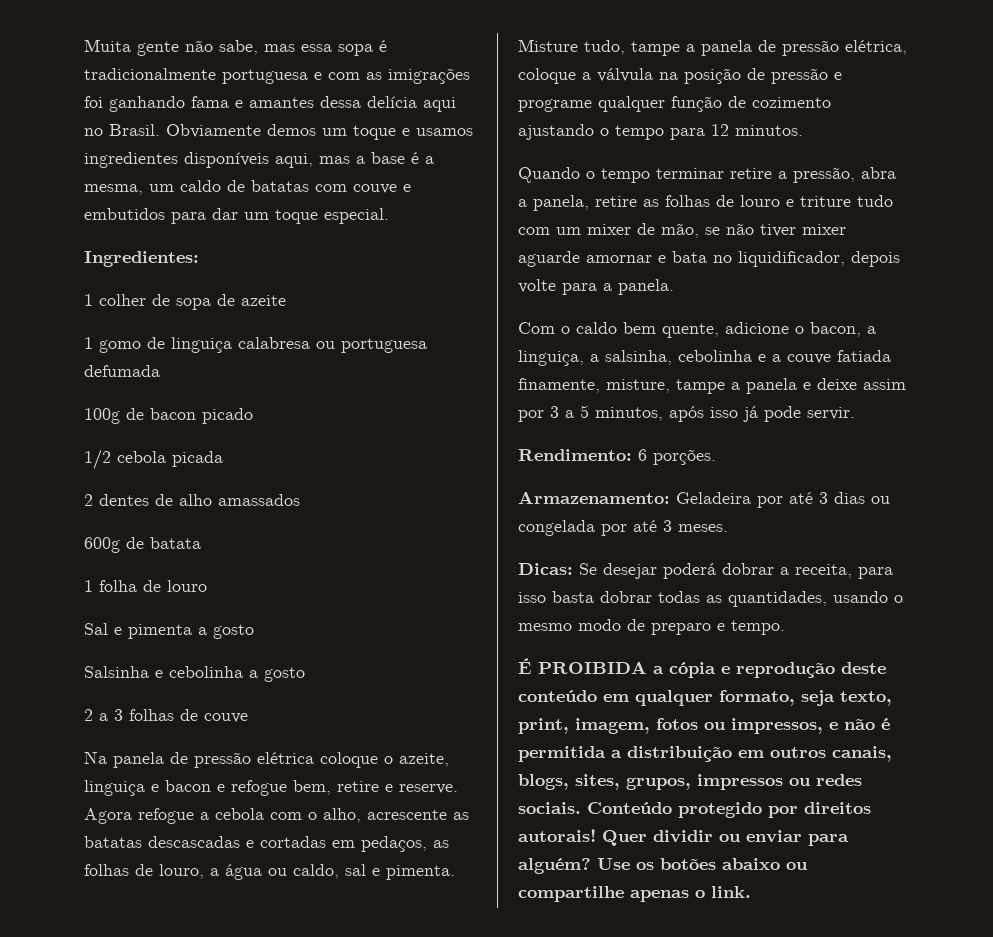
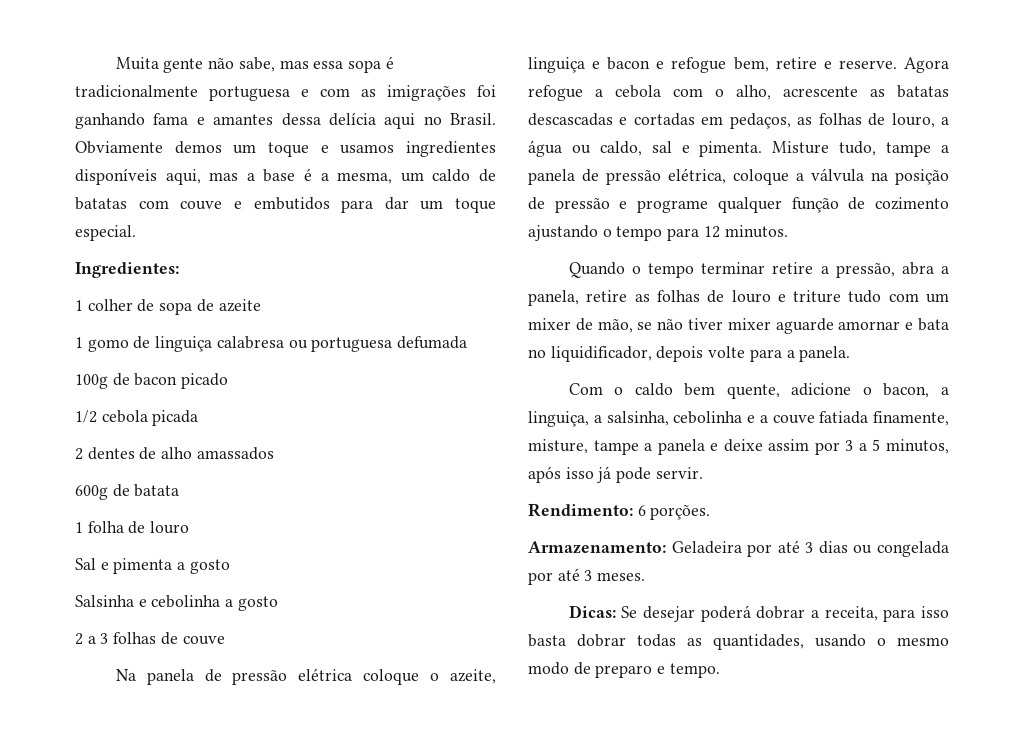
- É PROIBIDA a cópia e reprodução deste conteúdo em qualquer formato, seja texto, print, imagem, fotos ou impressos, e não é permitida a distribuição em outros canais, blogs, sites, grupos, impressos ou redes sociais. Conteúdo protegido por direitos autorais! Quer dividir ou enviar para alguém? Use os botões abaixo ou compartilhe apenas o link.

